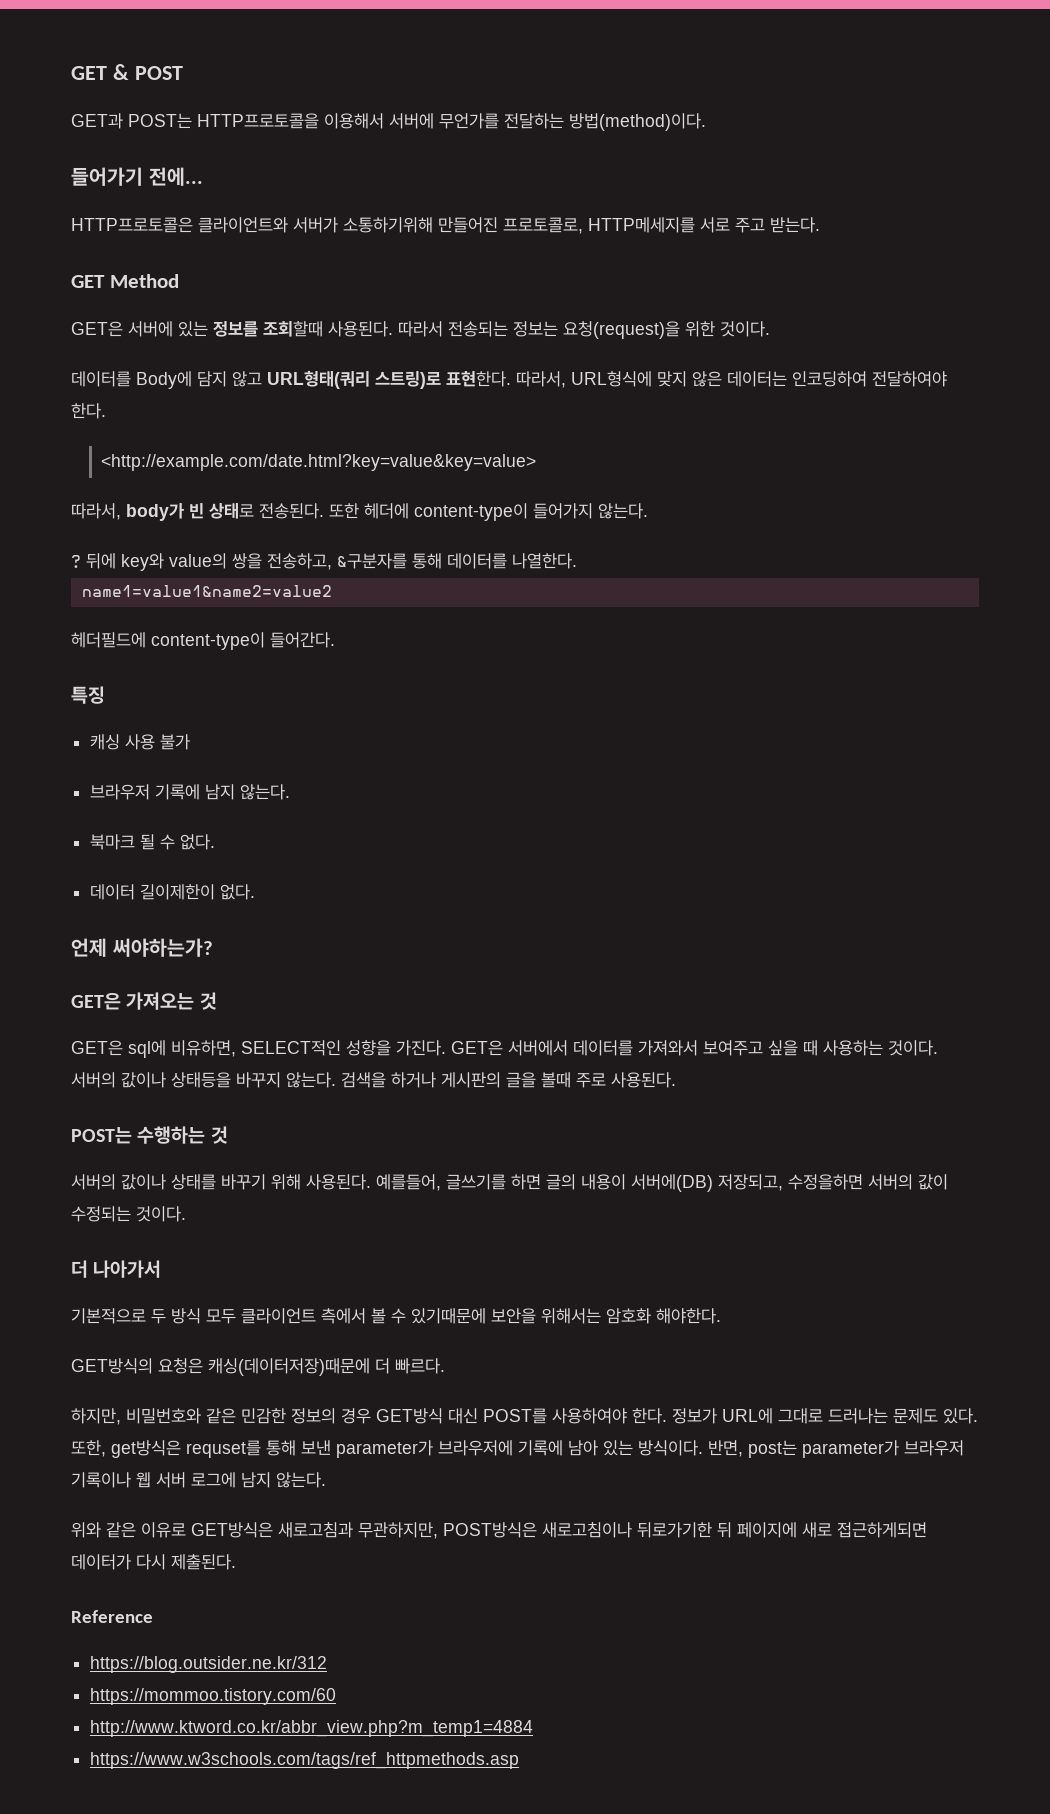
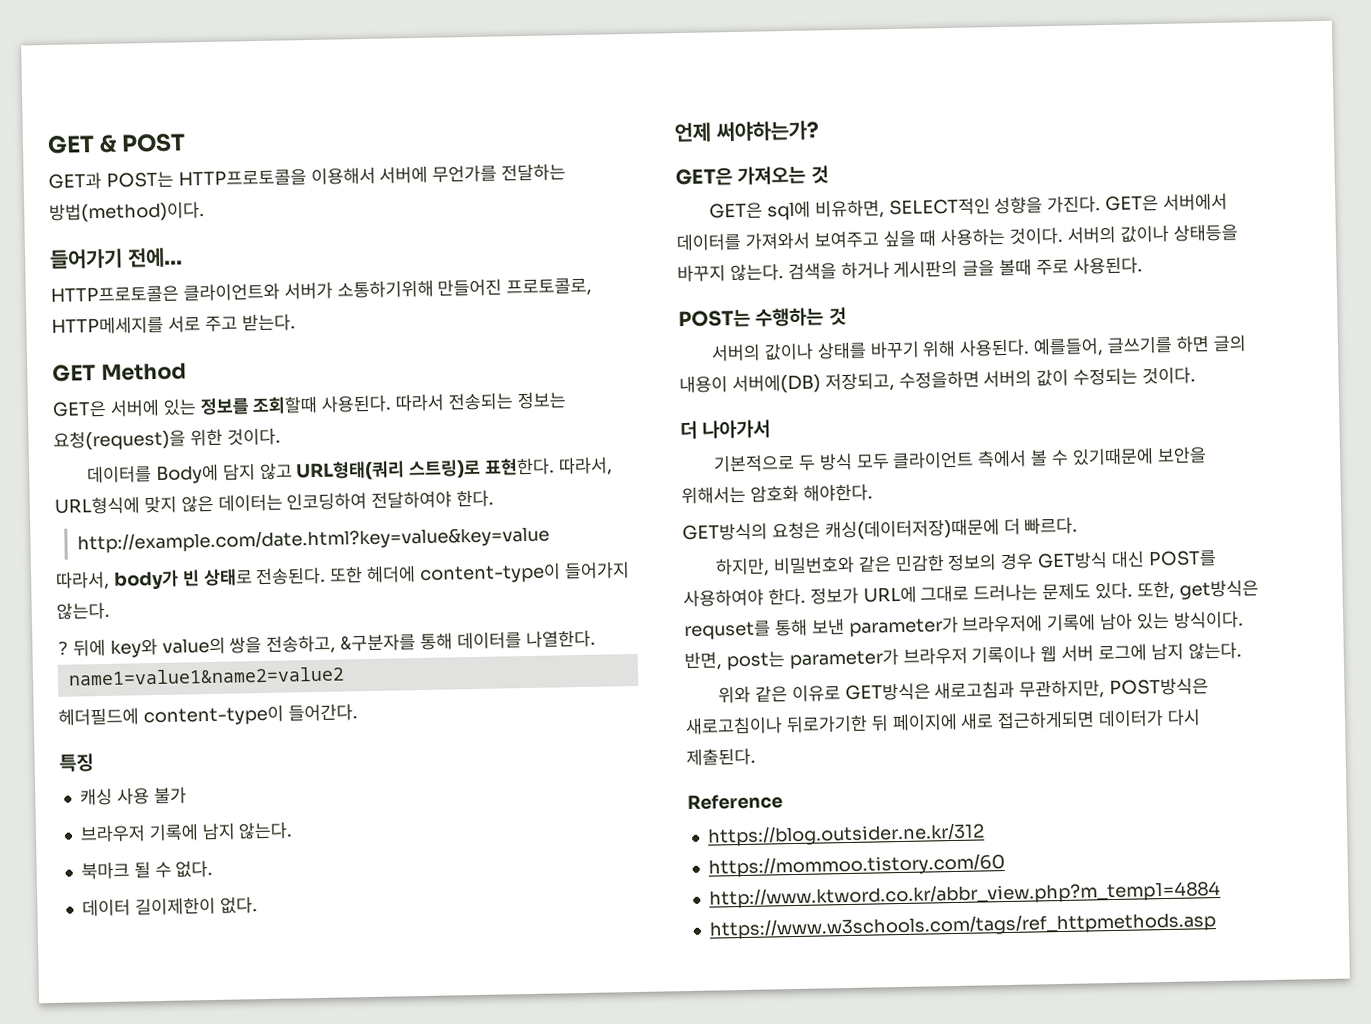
- <http://example.com/date.html?key=value&key=value>
+ http://example.com/date.html?key=value&key=value

